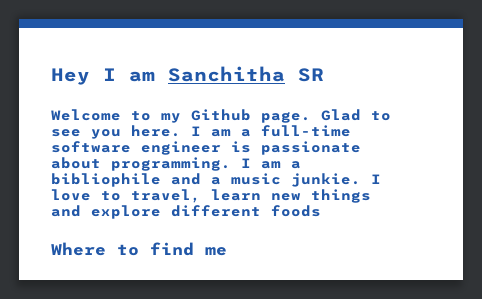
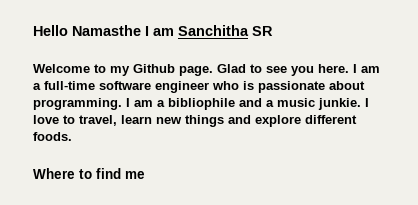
- Hey I am Sanchitha SR
+ Hello Namasthe I am Sanchitha SR
- I am a full-time software engineer is passionate about programming.
+ I am a full-time software engineer who is passionate about programming.
- I love to travel, learn new things and explore different foods
+ I love to travel, learn new things and explore different foods.

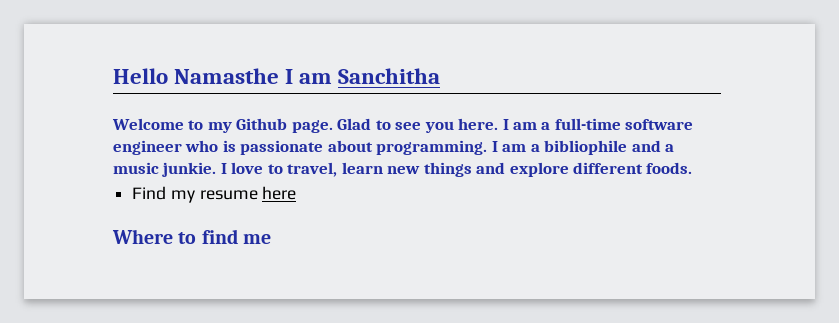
- Hello Namasthe I am Sanchitha SR
+ Hello Namasthe I am Sanchitha
+ Find my resume here

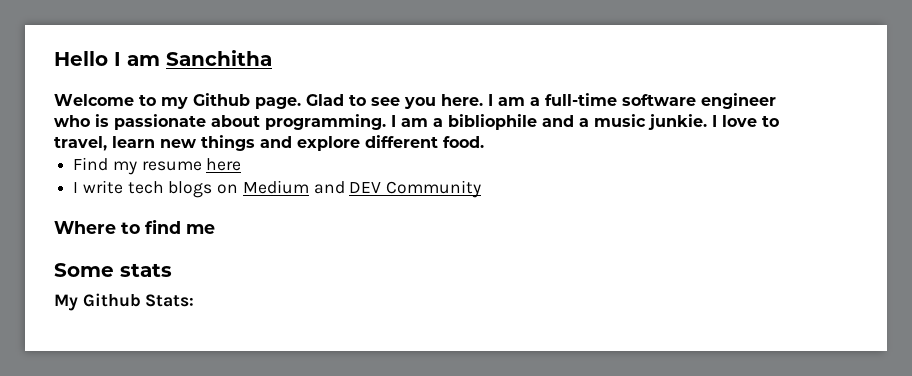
- Hello Namasthe I am Sanchitha
+ Hello I am Sanchitha
- I love to travel, learn new things and explore different foods.
+ I love to travel, learn new things and explore different food.
+ I write tech blogs on Medium and DEV Community
+ Some stats
+ My Github Stats:

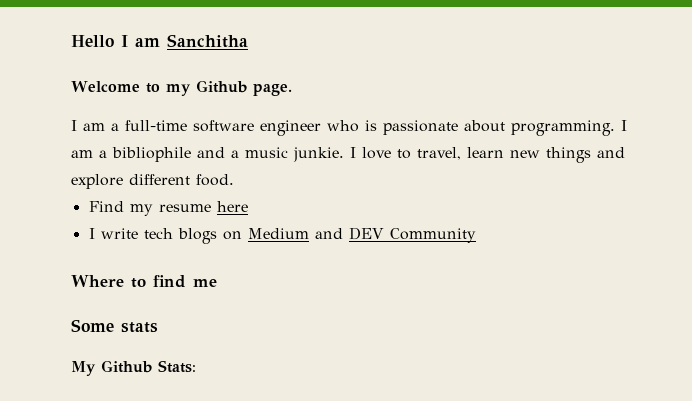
- Welcome to my Github page. Glad to see you here. I am a full-time software engineer who is passionate about programming.
+ Welcome to my Github page.
+ I am a full-time software engineer who is passionate about programming.

